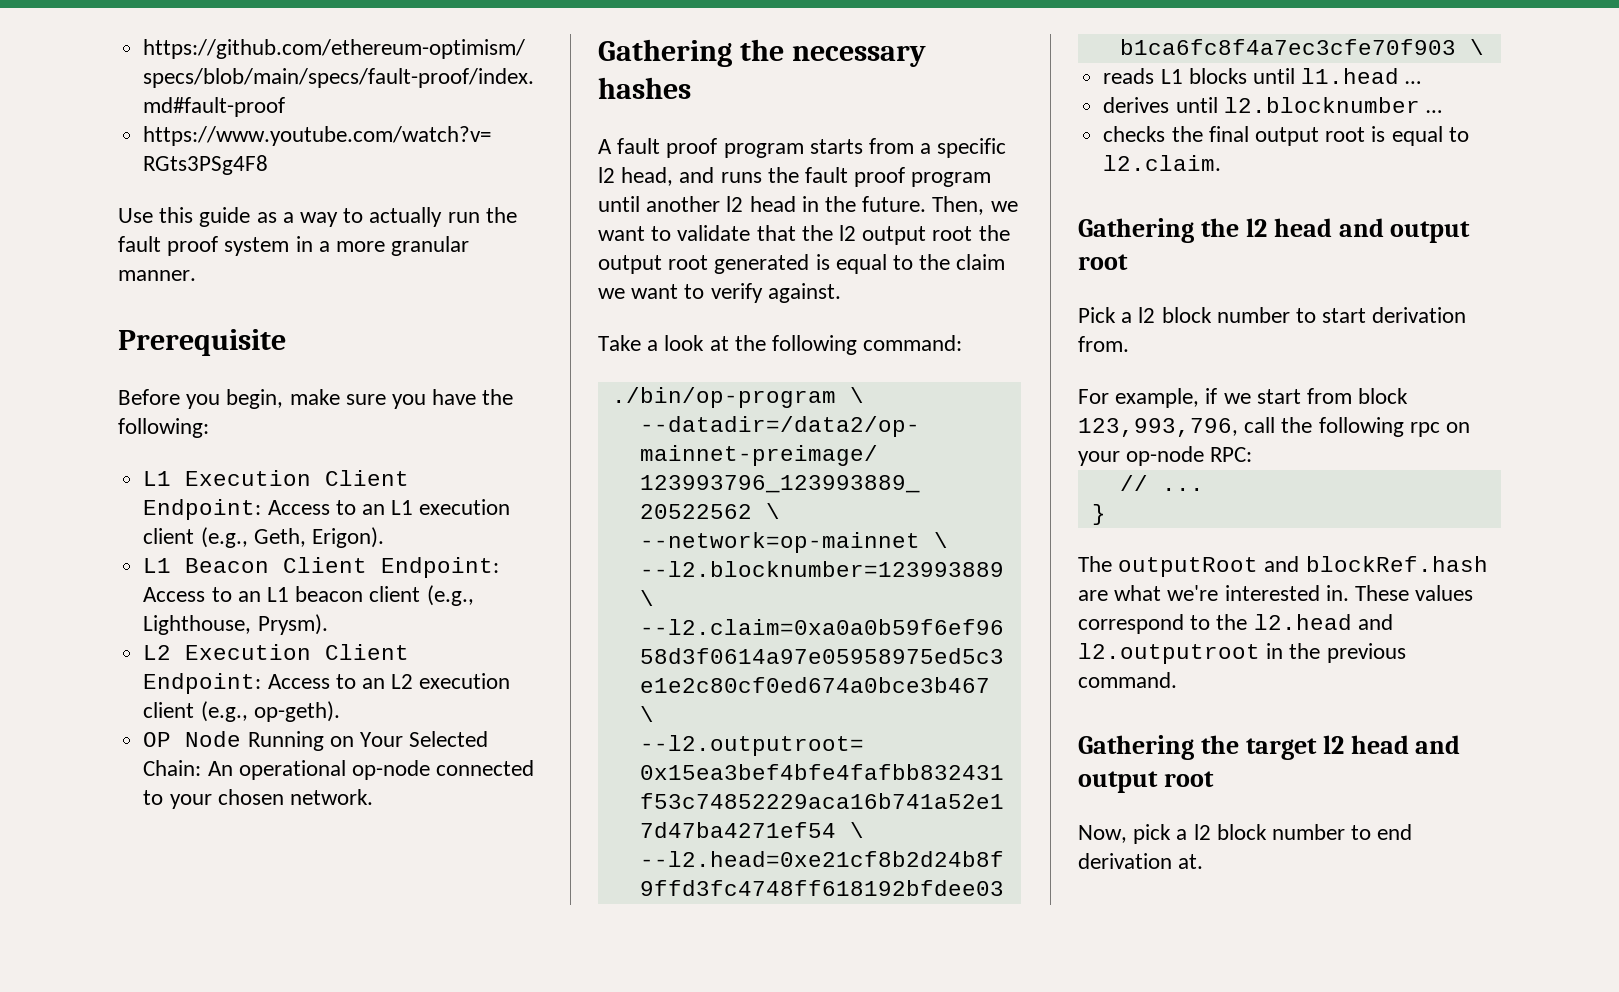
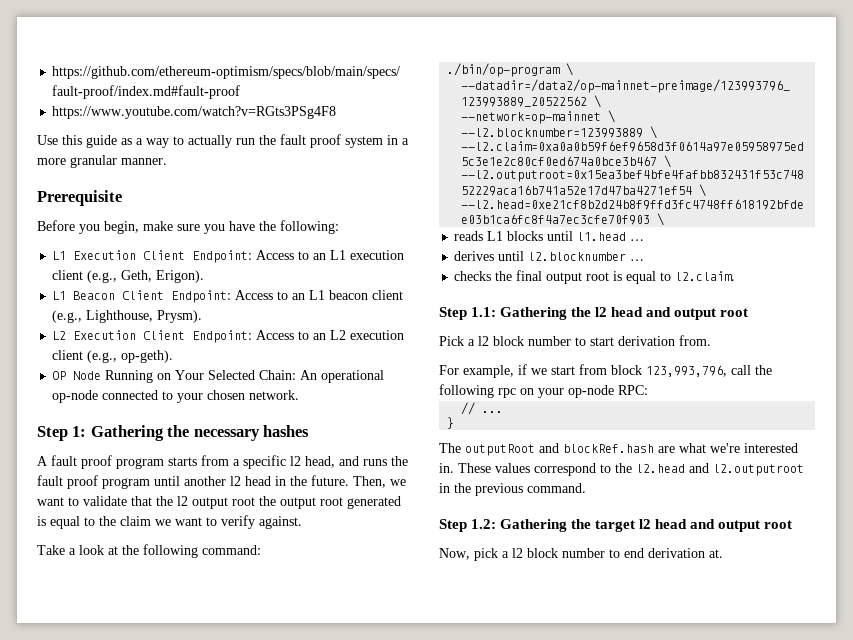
- Gathering the necessary hashes
+ Step 1: Gathering the necessary hashes
- Gathering the l2 head and output root
+ Step 1.1: Gathering the l2 head and output root
- Gathering the target l2 head and output root
+ Step 1.2: Gathering the target l2 head and output root

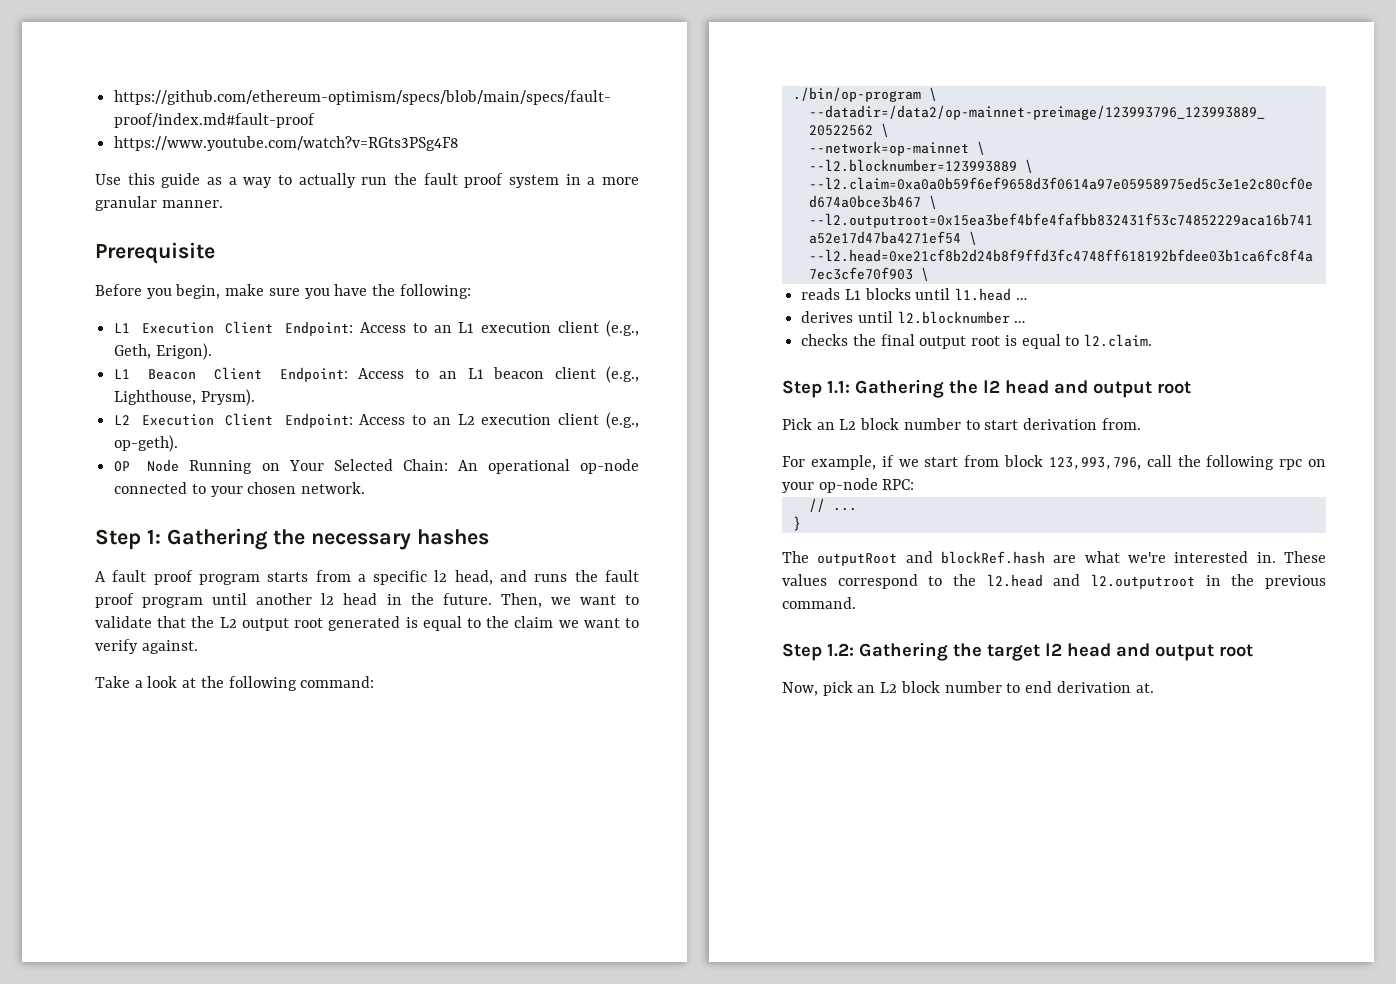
- Then, we want to validate that the l2 output root the output root generated is equal to the claim we want to verify against.
+ Then, we want to validate that the L2 output root generated is equal to the claim we want to verify against.
- Pick a l2 block number to start derivation from.
+ Pick an L2 block number to start derivation from.
- Now, pick a l2 block number to end derivation at.
+ Now, pick an L2 block number to end derivation at.

